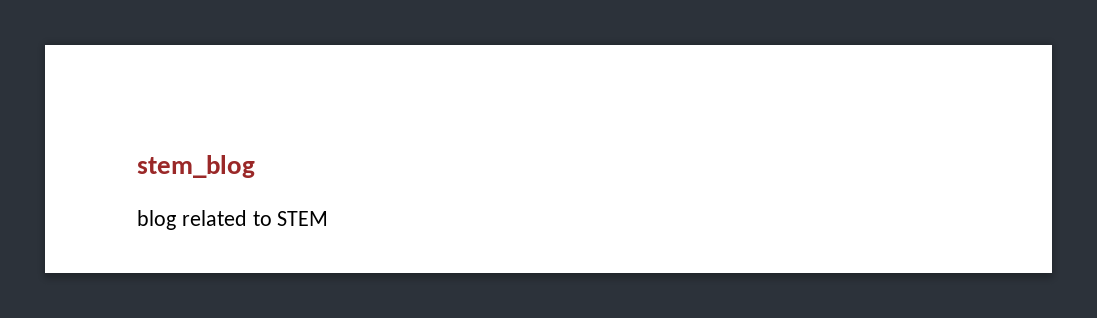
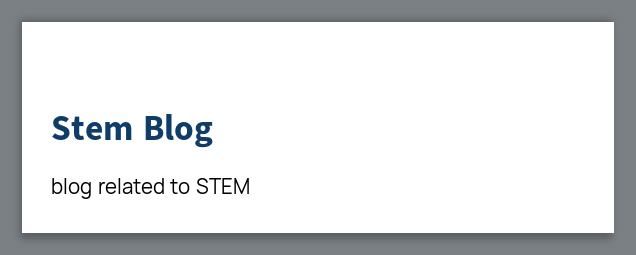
- stem_blog
+ Stem Blog

